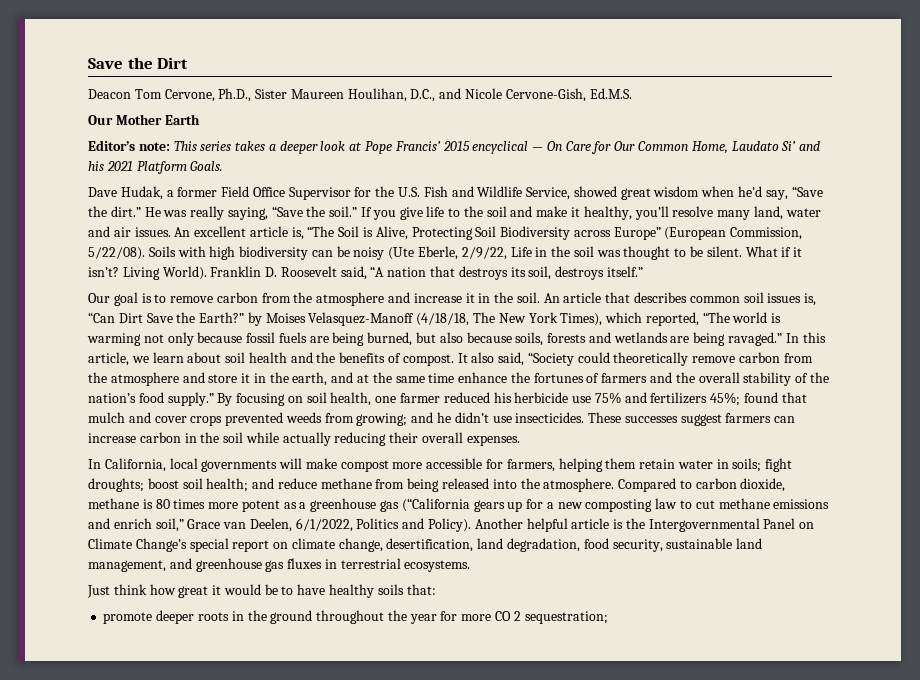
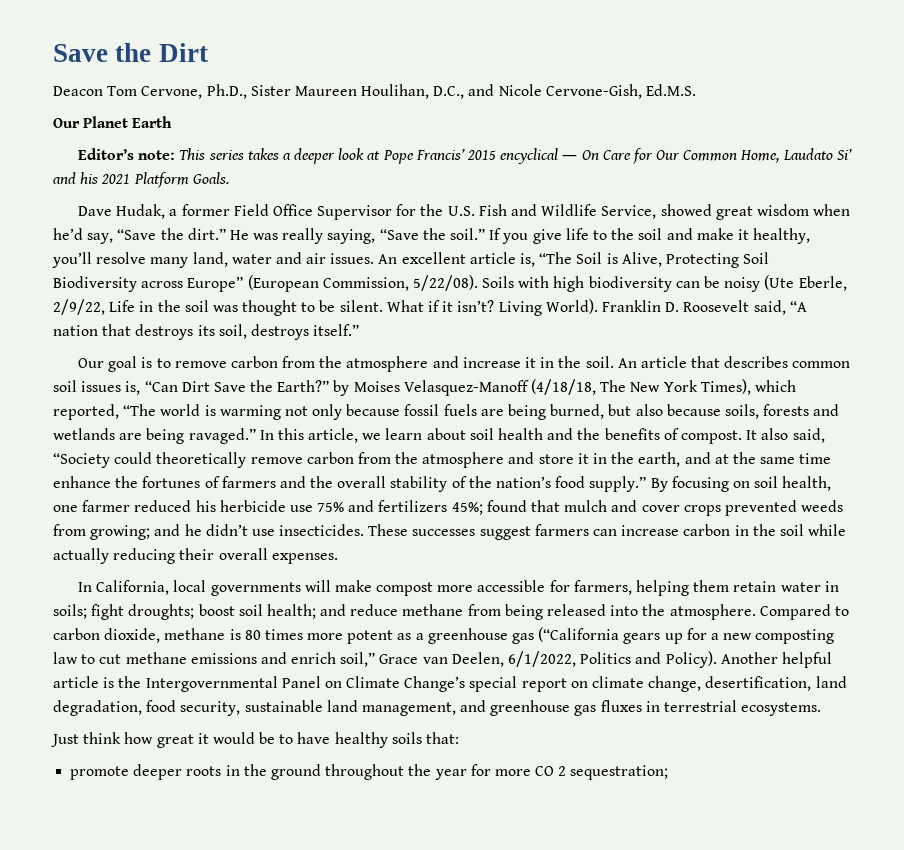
- Our Mother Earth
+ Our Planet Earth

